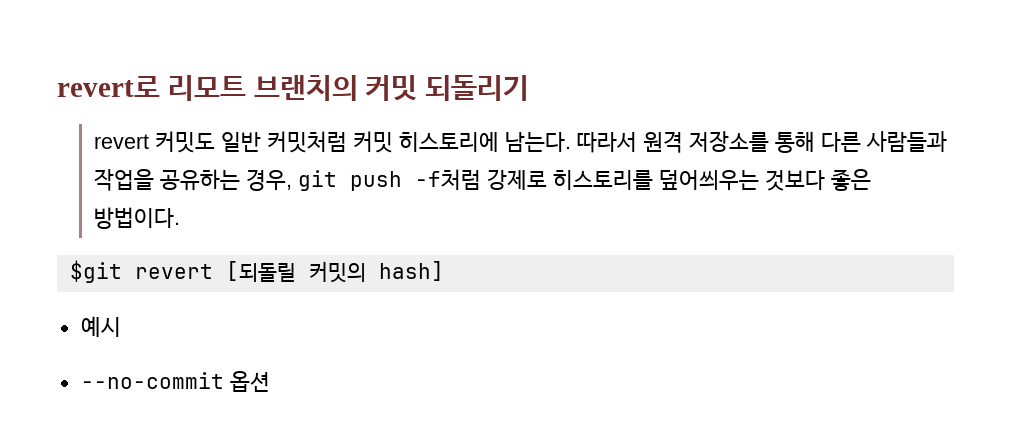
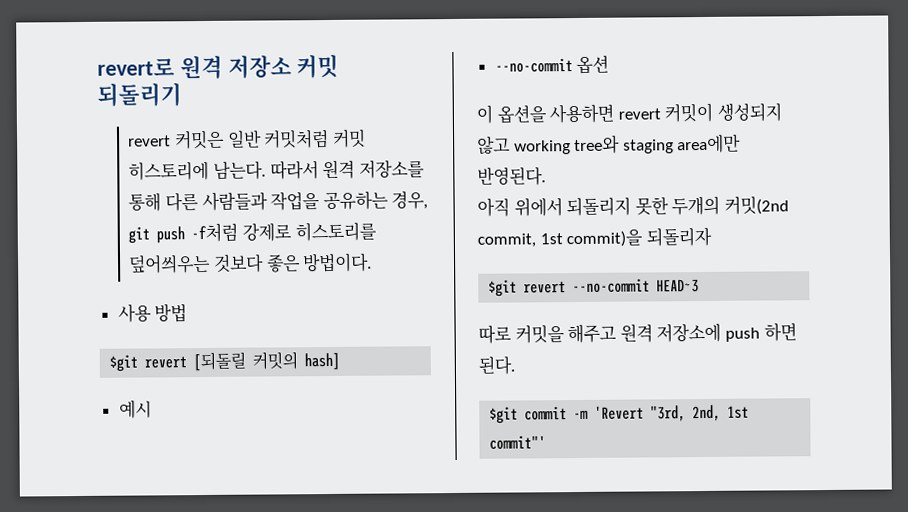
- revert로 리모트 브랜치의 커밋 되돌리기
+ revert로 원격 저장소 커밋 되돌리기
- revert 커밋도 일반 커밋처럼 커밋 히스토리에 남는다.
+ revert 커밋은 일반 커밋처럼 커밋 히스토리에 남는다.
+ 사용 방법
+ 이 옵션을 사용하면 revert 커밋이 생성되지 않고 working tree와 staging area에만 반영된다.
+ 아직 위에서 되돌리지 못한 두개의 커밋(2nd commit, 1st commit)을 되돌리자
+ $git revert --no-commit HEAD~3
+ 따로 커밋을 해주고 원격 저장소에 push 하면 된다.
+ $git commit -m 'Revert "3rd, 2nd, 1st commit"'

